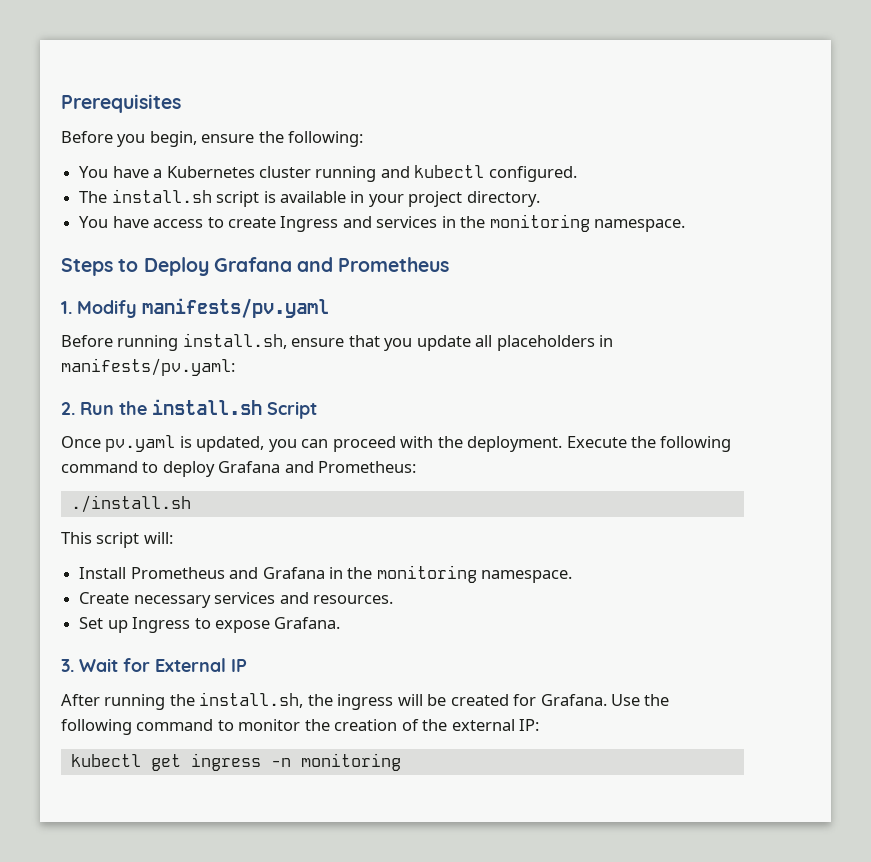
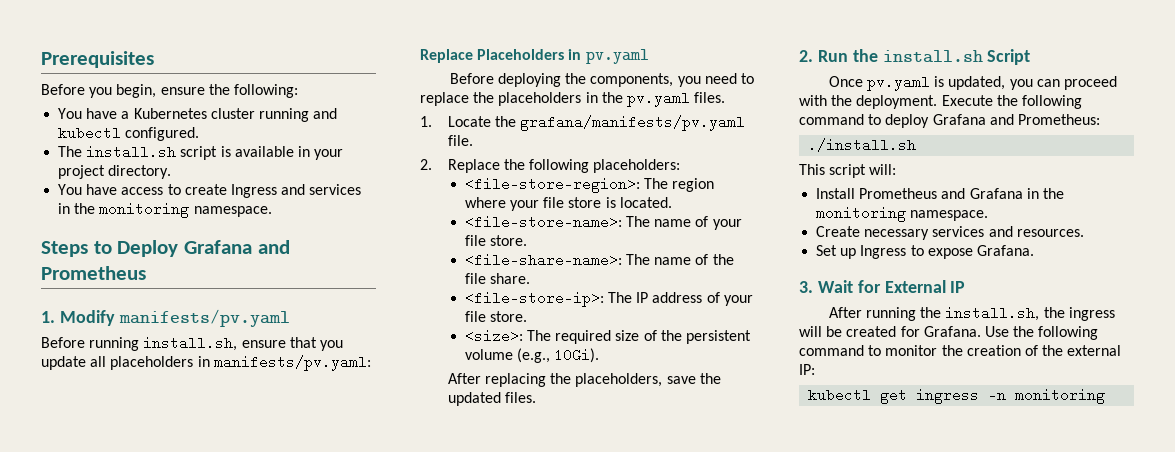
+ Replace Placeholders in pv.yaml
+ Before deploying the components, you need to replace the placeholders in the pv.yaml files.
+ 1. Locate the grafana/manifests/pv.yaml file.
+ 2. Replace the following placeholders:
+ <file-store-region>: The region where your file store is located.
+ <file-store-name>: The name of your file store.
+ <file-share-name>: The name of the file share.
+ <file-store-ip>: The IP address of your file store.
+ <size>: The required size of the persistent volume (e.g., 10Gi).
+ After replacing the placeholders, save the updated files.

